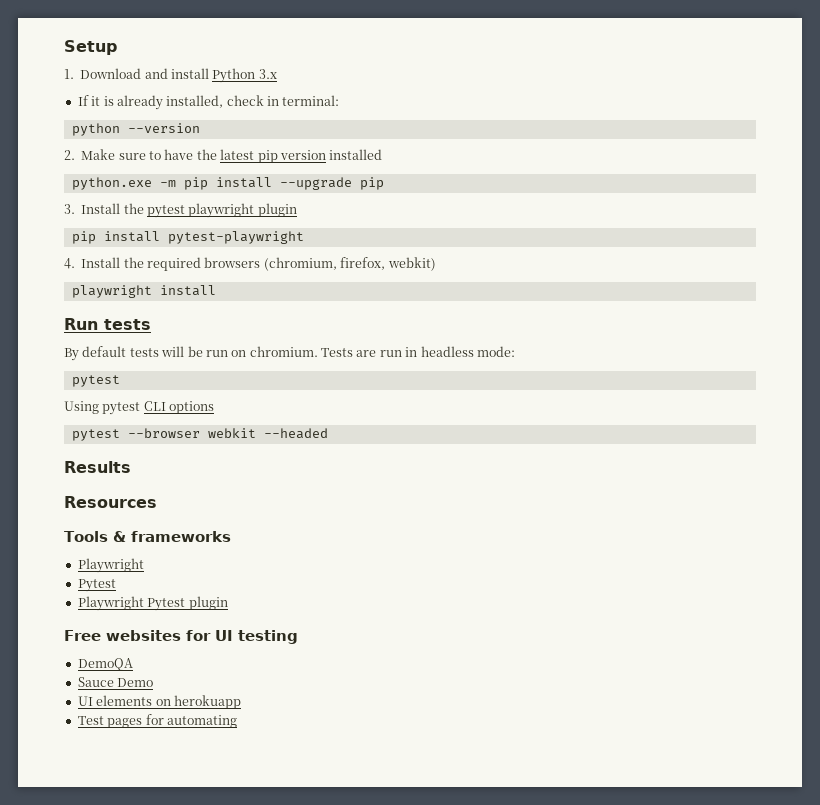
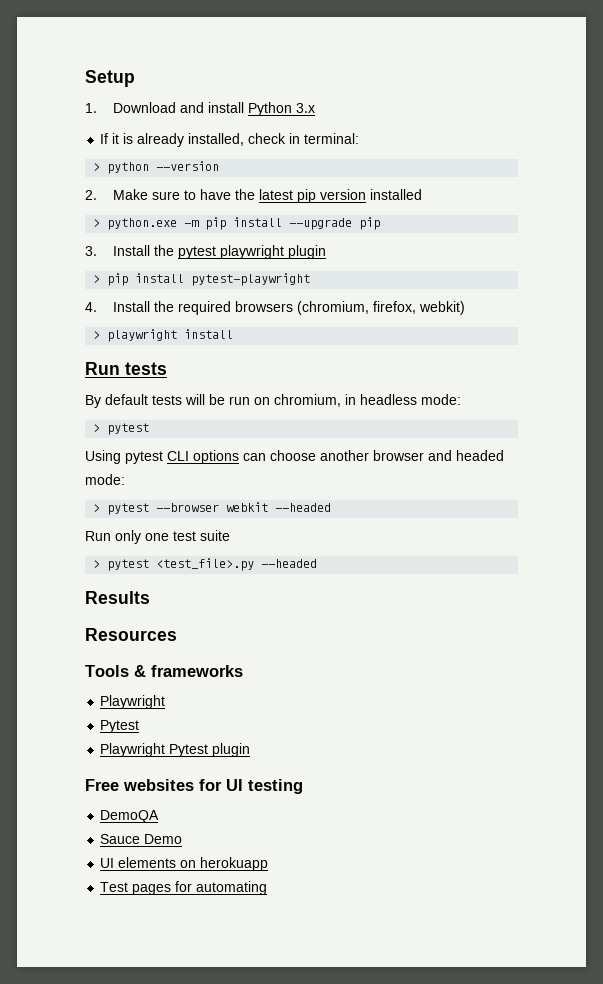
- python --version
+ > python --version
- python.exe -m pip install --upgrade pip
+ > python.exe -m pip install --upgrade pip
- pip install pytest-playwright
+ > pip install pytest-playwright
- playwright install
+ > playwright install
- By default tests will be run on chromium. Tests are run in headless mode:
- pytest
+ By default tests will be run on chromium, in headless mode:
+ > pytest
- Using pytest CLI options
- pytest --browser webkit --headed
+ Using pytest CLI options can choose another browser and headed mode:
+ > pytest --browser webkit --headed
+ Run only one test suite
+ > pytest <test_file>.py --headed

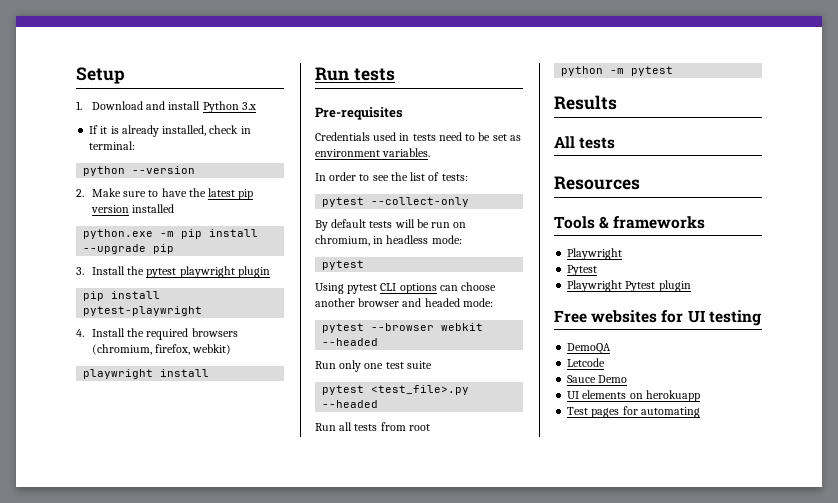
- > python --version
+ python --version
- > python.exe -m pip install --upgrade pip
+ python.exe -m pip install --upgrade pip
- > pip install pytest-playwright
+ pip install pytest-playwright
- > playwright install
+ playwright install
+ Pre-requisites
+ Credentials used in tests need to be set as environment variables.
+ In order to see the list of tests:
+ pytest --collect-only
  By default tests will be run on chromium, in headless mode:
- > pytest
+ pytest
- > pytest --browser webkit --headed
+ pytest --browser webkit --headed
- > pytest <test_file>.py --headed
+ pytest <test_file>.py --headed
+ Run all tests from root
+ python -m pytest
+ All tests
+ Letcode

